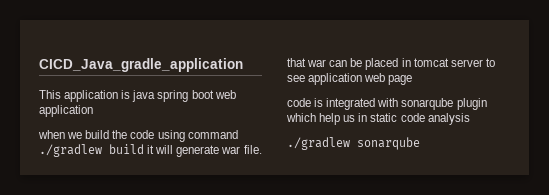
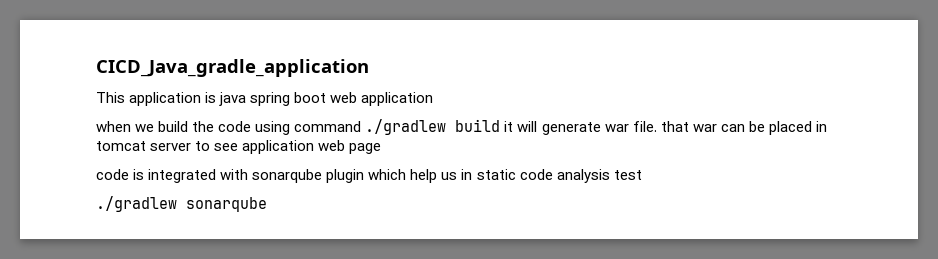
- code is integrated with sonarqube plugin which help us in static code analysis
+ code is integrated with sonarqube plugin which help us in static code analysis test

